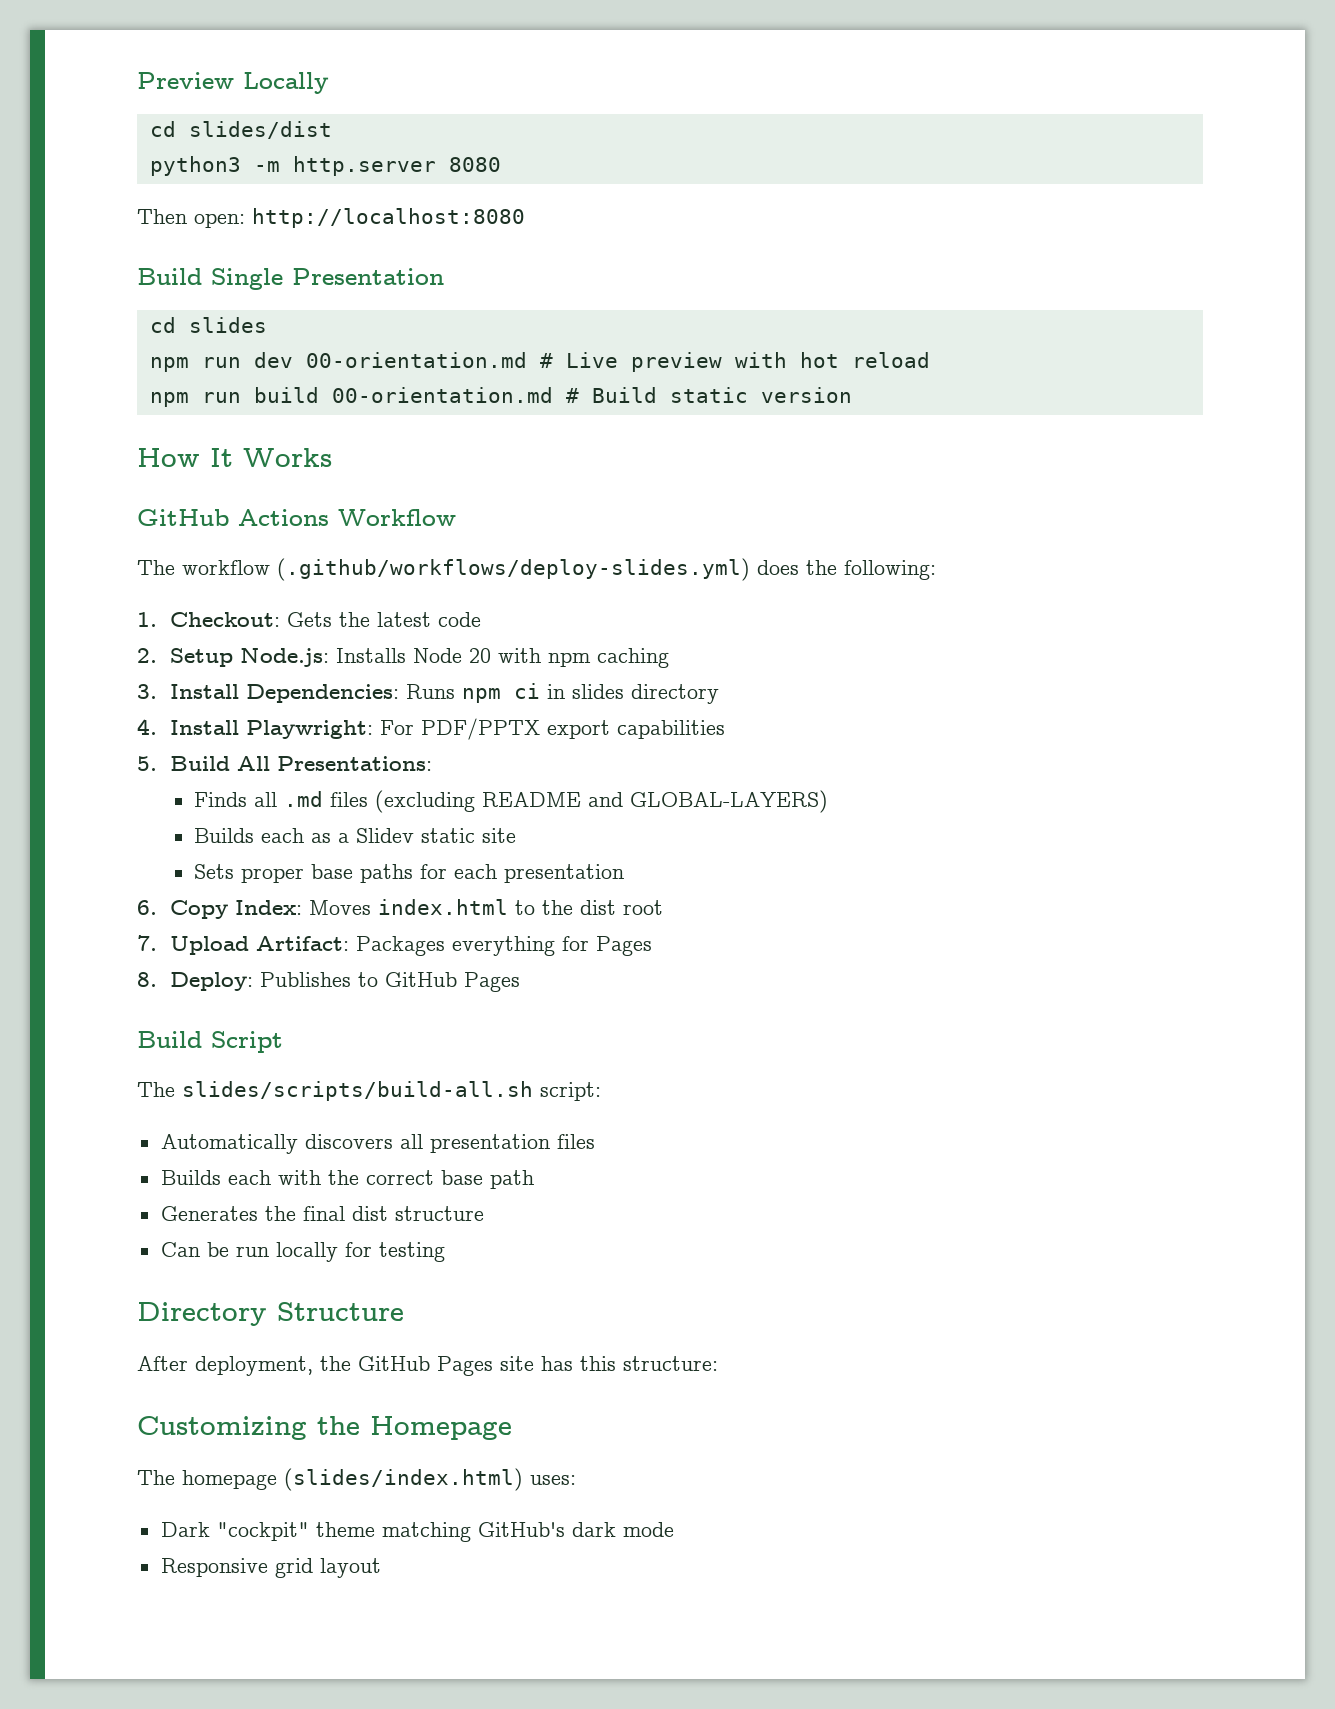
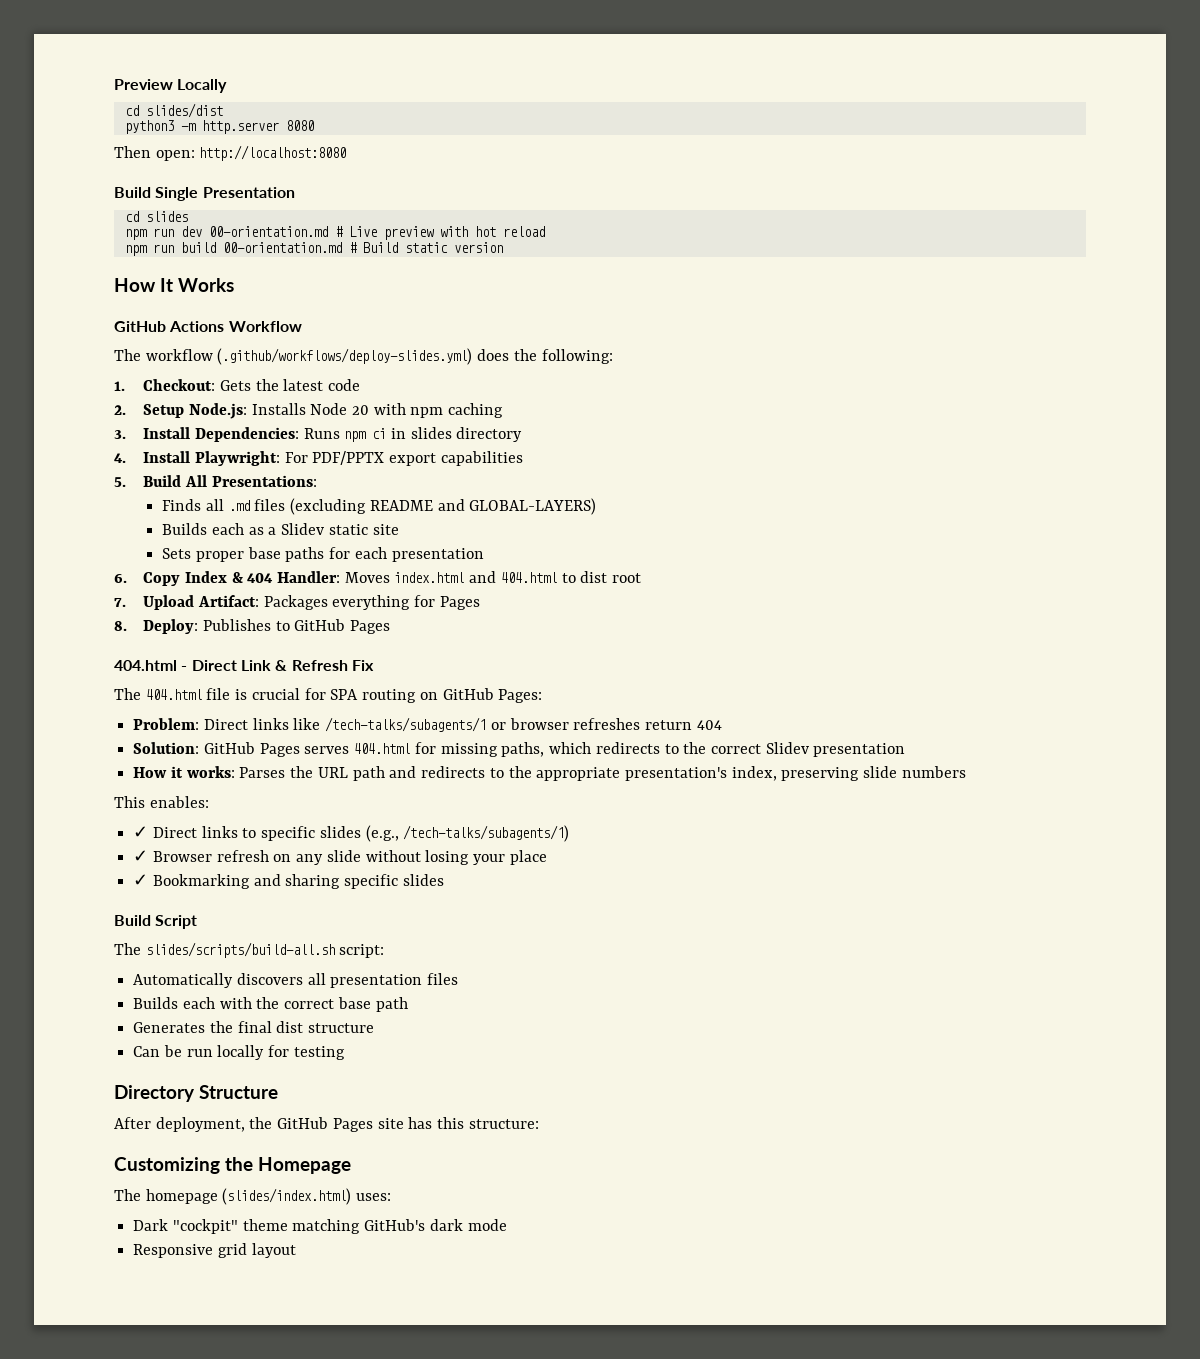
- 6. Copy Index: Moves index.html to the dist root
+ 6. Copy Index & 404 Handler: Moves index.html and 404.html to dist root
+ 404.html - Direct Link & Refresh Fix
+ The 404.html file is crucial for SPA routing on GitHub Pages:
+ Problem: Direct links like /tech-talks/subagents/1 or browser refreshes return 404
+ Solution: GitHub Pages serves 404.html for missing paths, which redirects to the correct Slidev presentation
+ How it works: Parses the URL path and redirects to the appropriate presentation's index, preserving slide numbers
+ This enables:
+ ✓ Direct links to specific slides (e.g., /tech-talks/subagents/1)
+ ✓ Browser refresh on any slide without losing your place
+ ✓ Bookmarking and sharing specific slides

